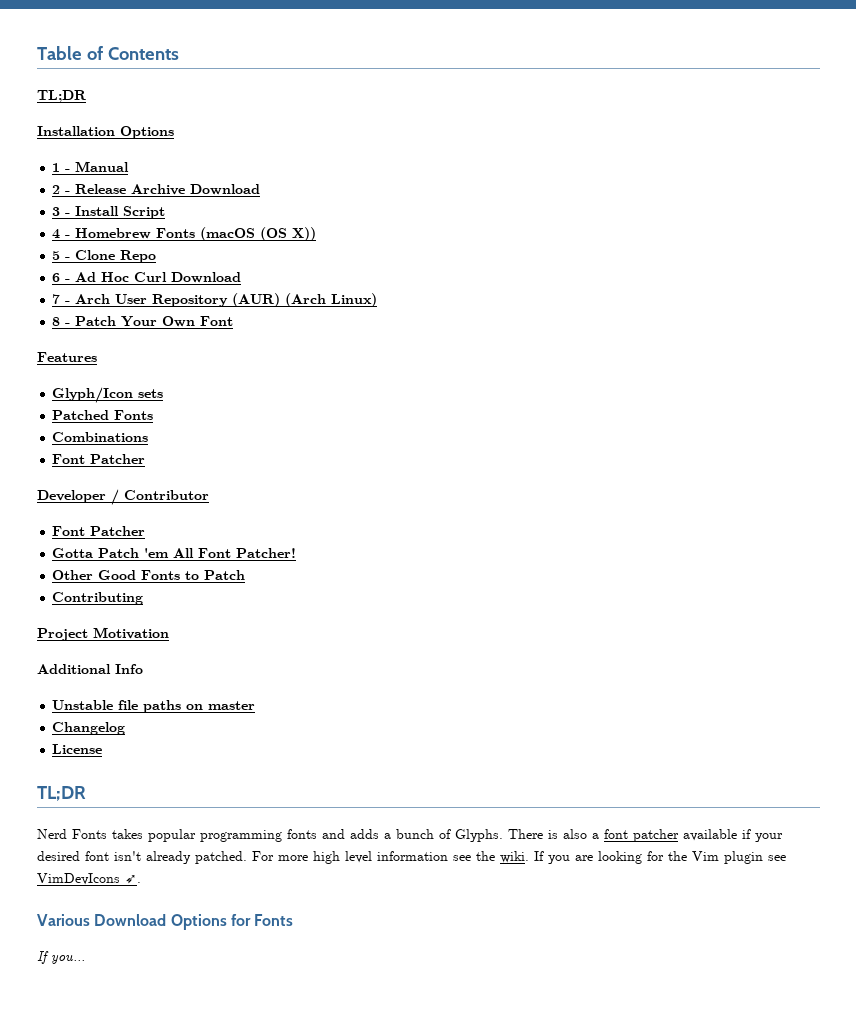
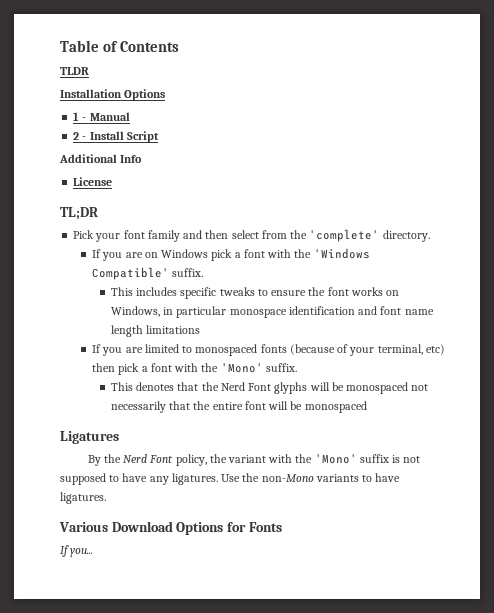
  Table of Contents
- TL;DR
+ TLDR
- 2 - Release Archive Download
- 3 - Install Script
- 4 - Homebrew Fonts (macOS (OS X))
- 5 - Clone Repo
- 6 - Ad Hoc Curl Download
- 7 - Arch User Repository (AUR) (Arch Linux)
- 8 - Patch Your Own Font
- Features
- Glyph/Icon sets
- Patched Fonts
- Combinations
- Font Patcher
- Developer / Contributor
- Font Patcher
- Gotta Patch 'em All Font Patcher!
- Other Good Fonts to Patch
- Contributing
- Project Motivation
+ 2 - Install Script
  Additional Info
- Unstable file paths on master
- Changelog
  License
  TL;DR
- Nerd Fonts takes popular programming fonts and adds a bunch of Glyphs. There is also a font patcher available if your desired font isn't already patched. For more high level information see the wiki. If you are looking for the Vim plugin see VimDevIcons ➶.
+ Pick your font family and then select from the 'complete' directory.
+ If you are on Windows pick a font with the 'Windows Compatible' suffix.
+ This includes specific tweaks to ensure the font works on Windows, in particular monospace identification and font name length limitations
+ If you are limited to monospaced fonts (because of your terminal, etc) then pick a font with the 'Mono' suffix.
+ This denotes that the Nerd Font glyphs will be monospaced not necessarily that the entire font will be monospaced
+ Ligatures
+ By the Nerd Font policy, the variant with the 'Mono' suffix is not supposed to have any ligatures. Use the non-Mono variants to have ligatures.

